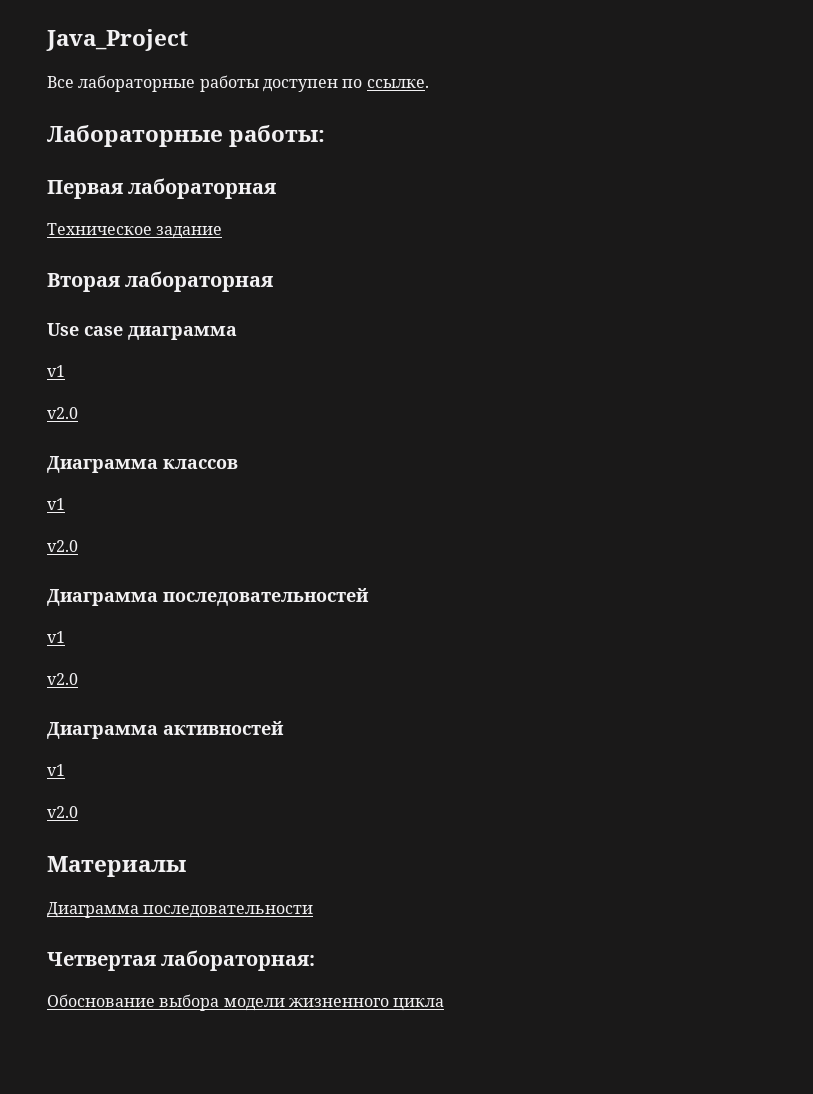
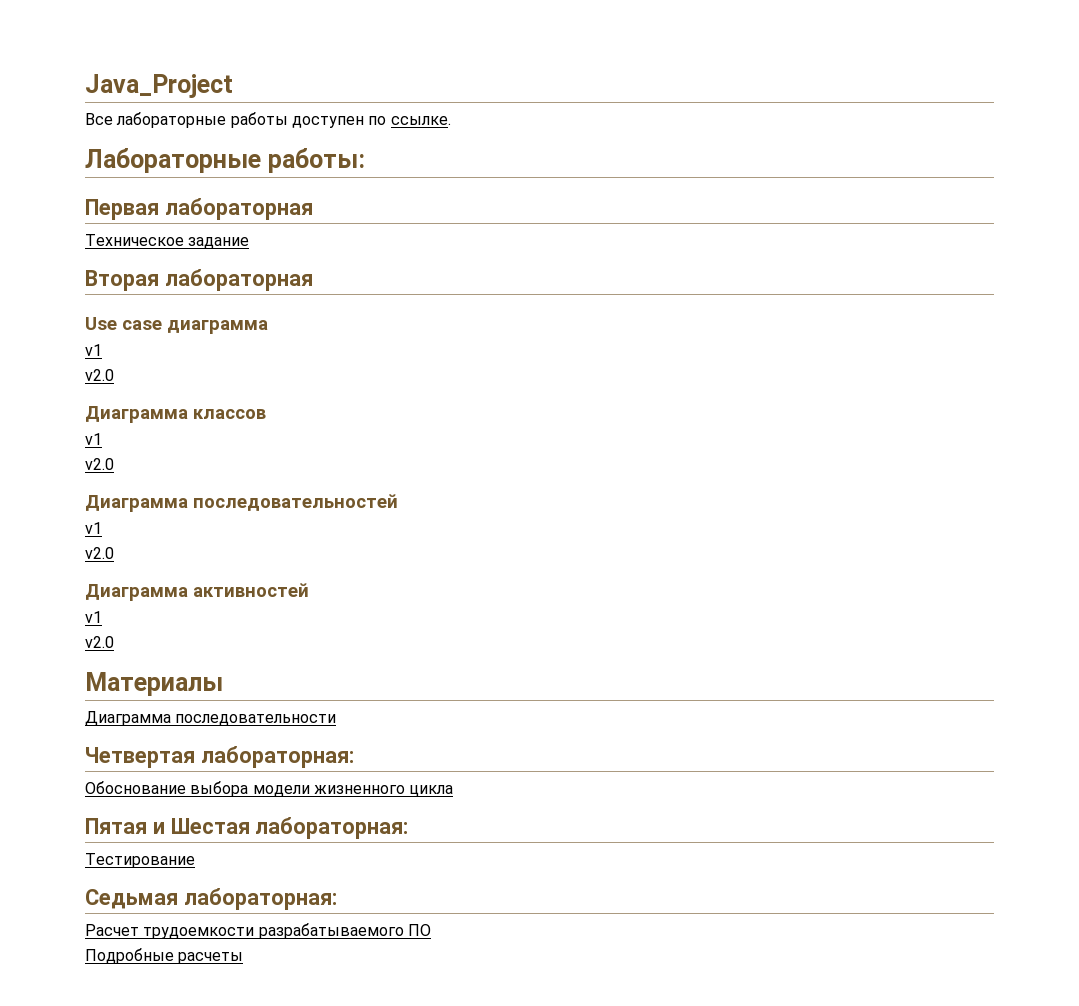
+ Пятая и Шестая лабораторная:
+ Тестирование
+ Седьмая лабораторная:
+ Расчет трудоемкости разрабатываемого ПО
+ Подробные расчеты

